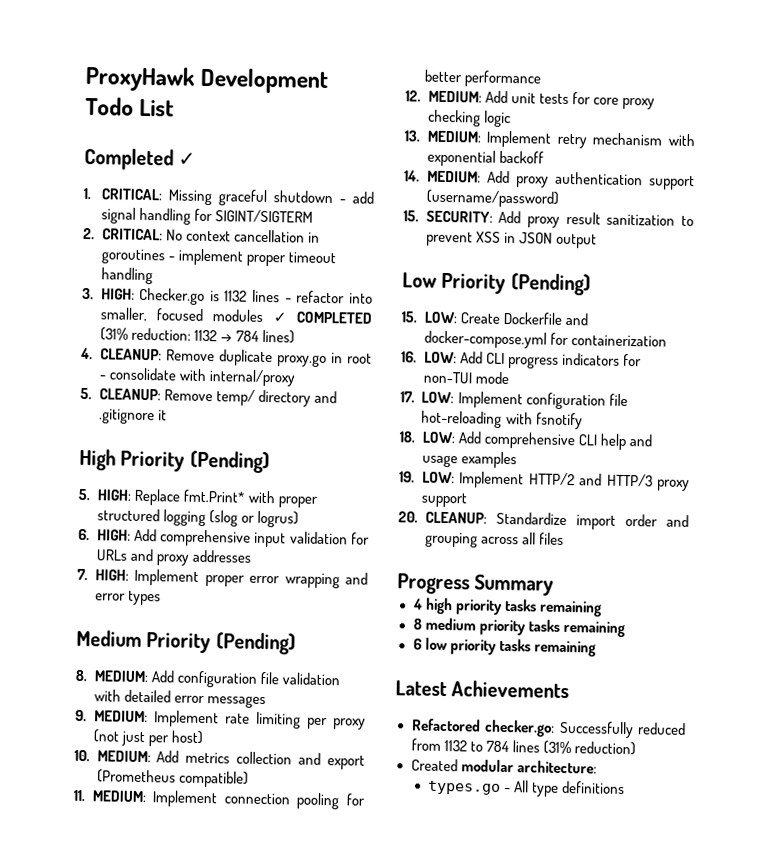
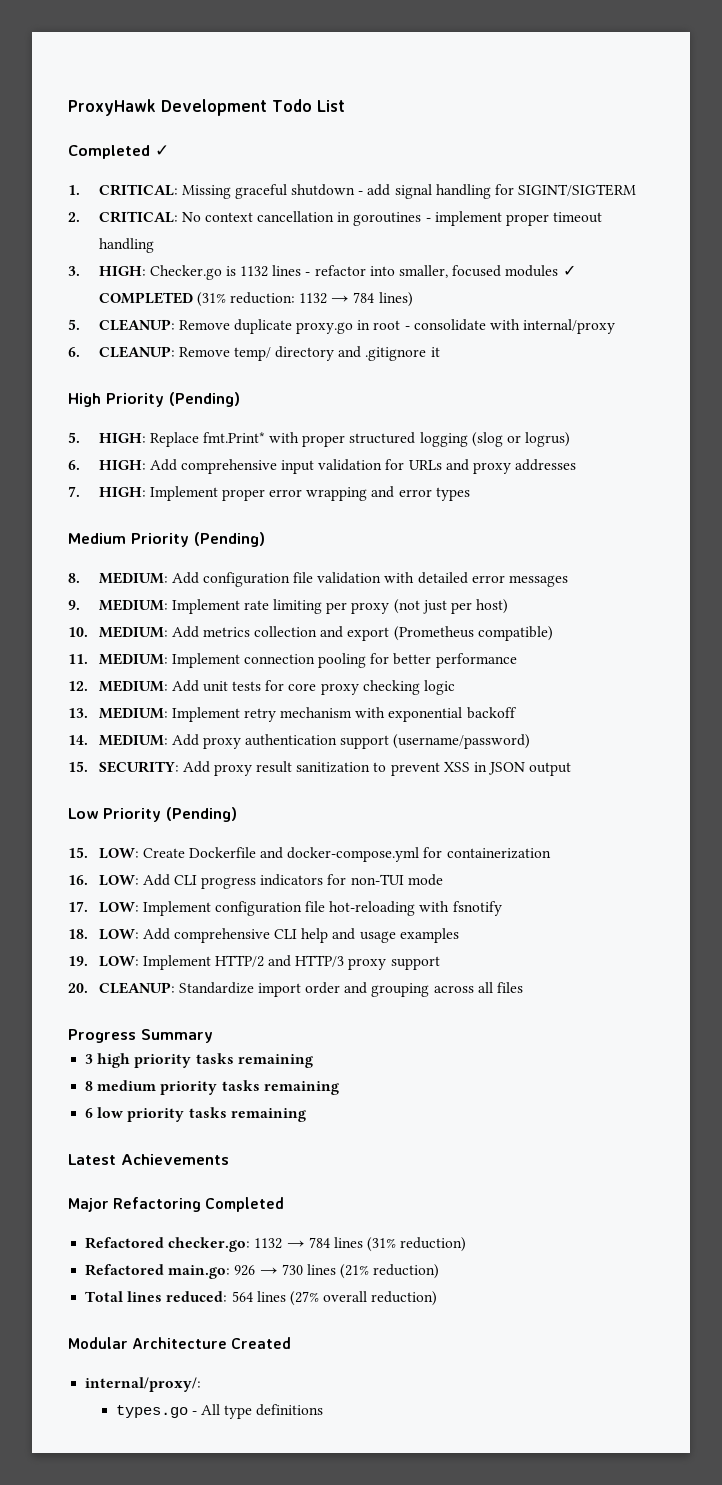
- 4. CLEANUP: Remove duplicate proxy.go in root - consolidate with internal/proxy
+ 5. CLEANUP: Remove duplicate proxy.go in root - consolidate with internal/proxy
- 5. CLEANUP: Remove temp/ directory and .gitignore it
+ 6. CLEANUP: Remove temp/ directory and .gitignore it
- 4 high priority tasks remaining
+ 3 high priority tasks remaining
+ Major Refactoring Completed
- Refactored checker.go: Successfully reduced from 1132 to 784 lines (31% reduction)
+ Refactored checker.go: 1132 → 784 lines (31% reduction)
- Created modular architecture:
+ Refactored main.go: 926 → 730 lines (21% reduction)
+ Total lines reduced: 564 lines (27% overall reduction)
+ Modular Architecture Created
+ internal/proxy/:

